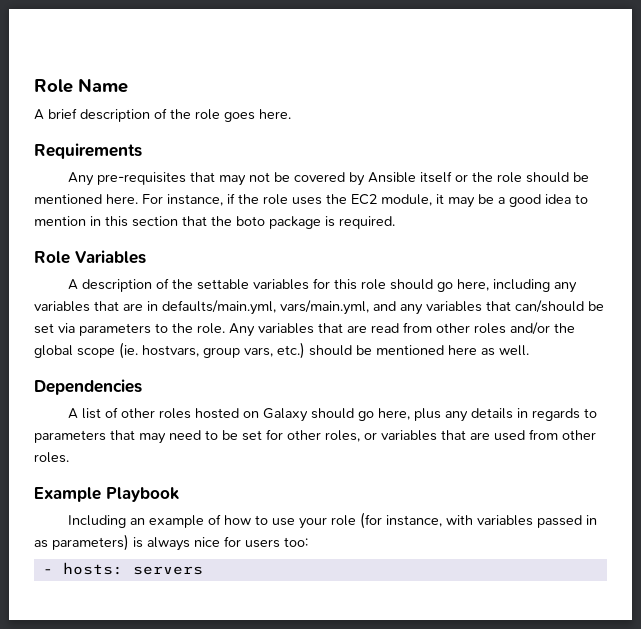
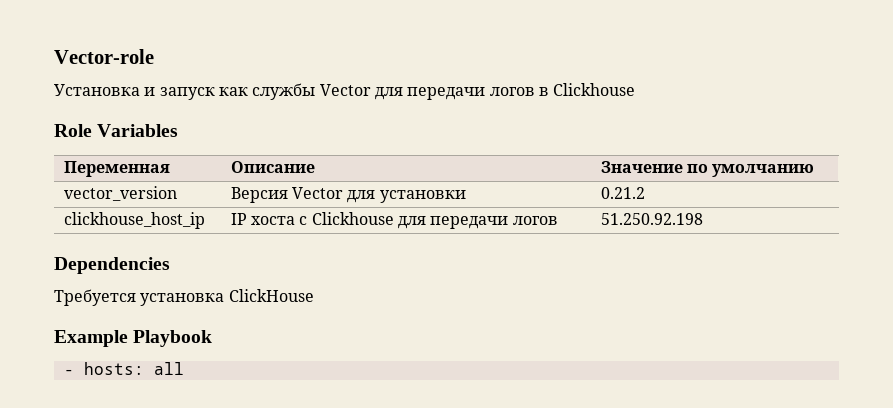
- Role Name
- A brief description of the role goes here.
- Requirements
- Any pre-requisites that may not be covered by Ansible itself or the role should be mentioned here. For instance, if the role uses the EC2 module, it may be a good idea to mention in this section that the boto package is required.
+ Vector-role
+ Установка и запуск как службы Vector для передачи логов в Clickhouse
  Role Variables
- A description of the settable variables for this role should go here, including any variables that are in defaults/main.yml, vars/main.yml, and any variables that can/should be set via parameters to the role. Any variables that are read from other roles and/or the global scope (ie. hostvars, group vars, etc.) should be mentioned here as well.
+ Переменная | Описание | Значение по умолчанию
+ vector_version | Версия Vector для установки | 0.21.2
+ clickhouse_host_ip | IP хоста с Clickhouse для передачи логов | 51.250.92.198
  Dependencies
- A list of other roles hosted on Galaxy should go here, plus any details in regards to parameters that may need to be set for other roles, or variables that are used from other roles.
+ Требуется установка ClickHouse
  Example Playbook
- Including an example of how to use your role (for instance, with variables passed in as parameters) is always nice for users too:
- - hosts: servers
+ - hosts: all

